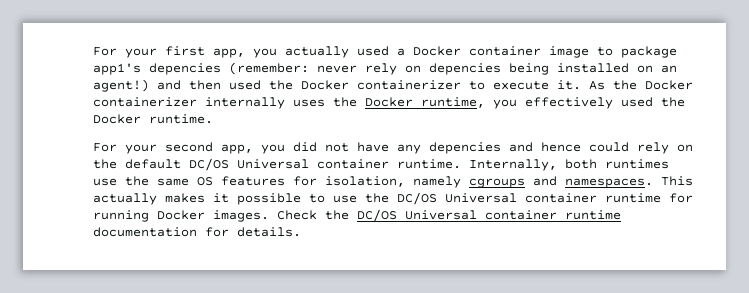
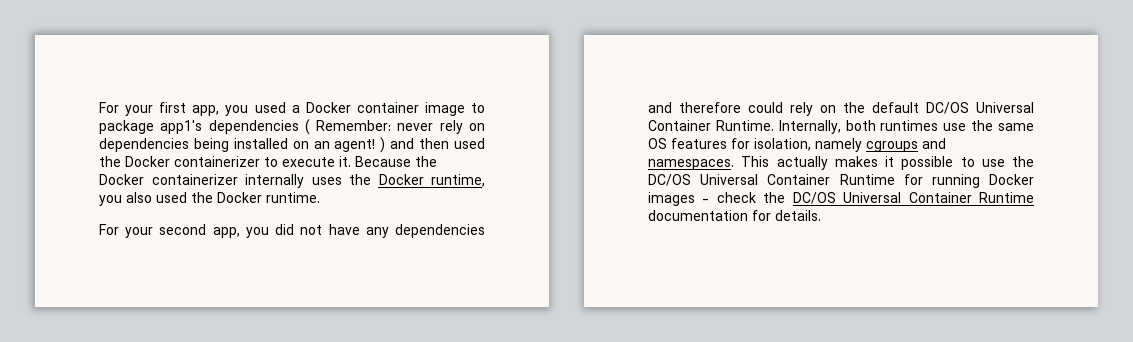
- For your first app, you actually used a Docker container image to package app1's depencies (remember: never rely on depencies being installed on an agent!) and then used the Docker containerizer to execute it.
+ For your first app, you used a Docker container image to package app1's dependencies ( Remember: never rely on dependencies being installed on an agent! ) and then used the Docker containerizer to execute it.
- As the Docker containerizer internally uses the Docker runtime, you effectively used the Docker runtime.
+ Because the Docker containerizer internally uses the Docker runtime, you also used the Docker runtime.
- For your second app, you did not have any depencies and hence could rely on the default DC/OS Universal container runtime.
+ For your second app, you did not have any dependencies and therefore could rely on the default DC/OS Universal Container Runtime.
- This actually makes it possible to use the DC/OS Universal container runtime for running Docker images. Check the DC/OS Universal container runtime documentation for details.
+ This actually makes it possible to use the DC/OS Universal Container Runtime for running Docker images - check the DC/OS Universal Container Runtime documentation for details.

